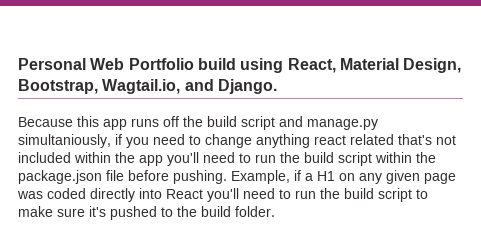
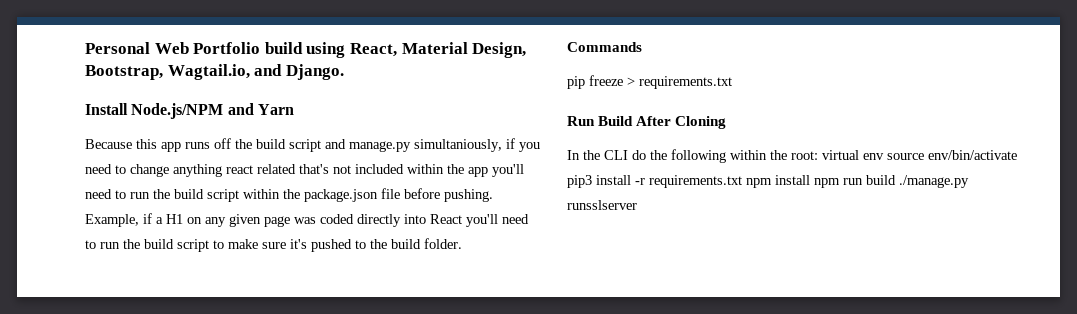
+ Install Node.js/NPM and Yarn
+ Commands
+ pip freeze > requirements.txt
+ Run Build After Cloning
+ In the CLI do the following within the root: virtual env source env/bin/activate pip3 install -r requirements.txt npm install npm run build ./manage.py runsslserver

